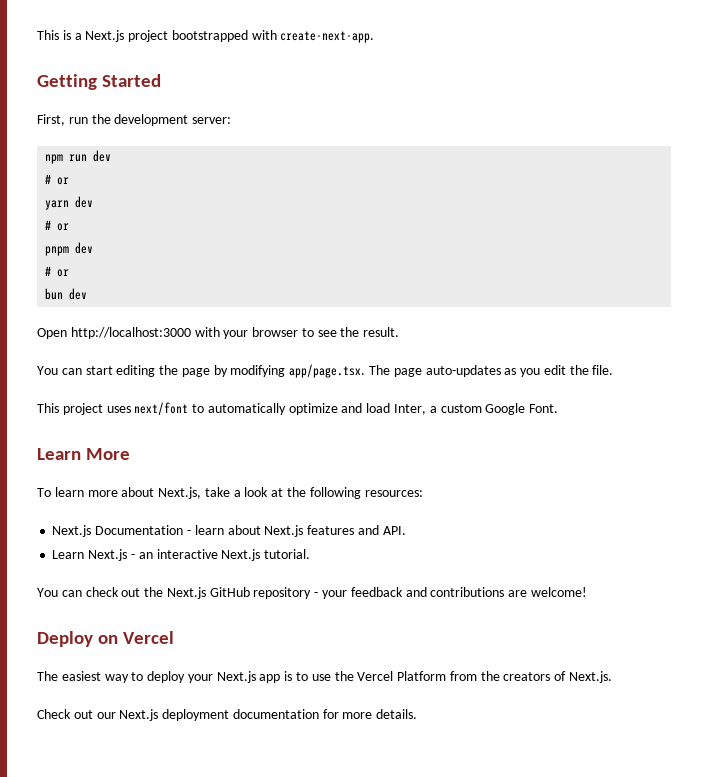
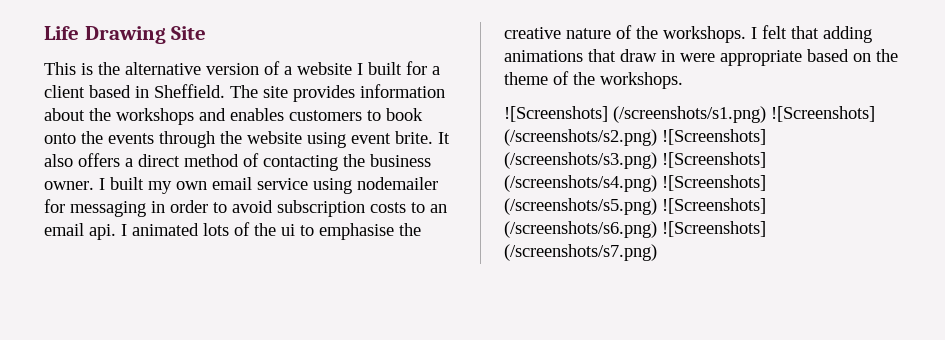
- This is a Next.js project bootstrapped with create-next-app.
- Getting Started
- First, run the development server:
- npm run dev
- # or
- yarn dev
- # or
- pnpm dev
- # or
- bun dev
- Open http://localhost:3000 with your browser to see the result.
- You can start editing the page by modifying app/page.tsx. The page auto-updates as you edit the file.
- This project uses next/font to automatically optimize and load Inter, a custom Google Font.
- Learn More
- To learn more about Next.js, take a look at the following resources:
- Next.js Documentation - learn about Next.js features and API.
- Learn Next.js - an interactive Next.js tutorial.
- You can check out the Next.js GitHub repository - your feedback and contributions are welcome!
- Deploy on Vercel
- The easiest way to deploy your Next.js app is to use the Vercel Platform from the creators of Next.js.
- Check out our Next.js deployment documentation for more details.
+ Life Drawing Site
+ This is the alternative version of a website I built for a client based in Sheffield. The site provides information about the workshops and enables customers to book onto the events through the website using event brite. It also offers a direct method of contacting the business owner. I built my own email service using nodemailer for messaging in order to avoid subscription costs to an email api. I animated lots of the ui to emphasise the creative nature of the workshops. I felt that adding animations that draw in were appropriate based on the theme of the workshops.
+ ![Screenshots] (/screenshots/s1.png) ![Screenshots] (/screenshots/s2.png) ![Screenshots] (/screenshots/s3.png) ![Screenshots] (/screenshots/s4.png) ![Screenshots] (/screenshots/s5.png) ![Screenshots] (/screenshots/s6.png) ![Screenshots] (/screenshots/s7.png)

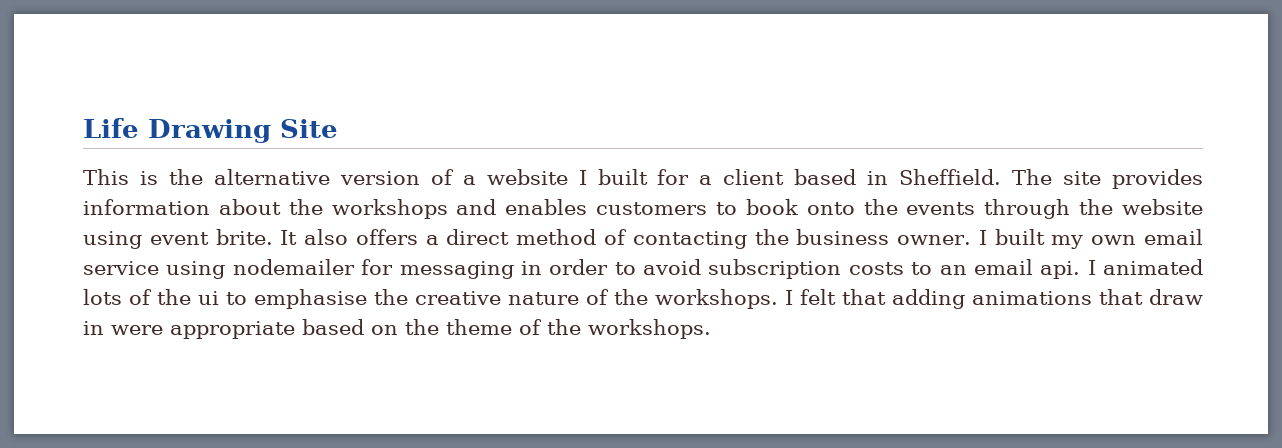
- ![Screenshots] (/screenshots/s1.png) ![Screenshots] (/screenshots/s2.png) ![Screenshots] (/screenshots/s3.png) ![Screenshots] (/screenshots/s4.png) ![Screenshots] (/screenshots/s5.png) ![Screenshots] (/screenshots/s6.png) ![Screenshots] (/screenshots/s7.png)

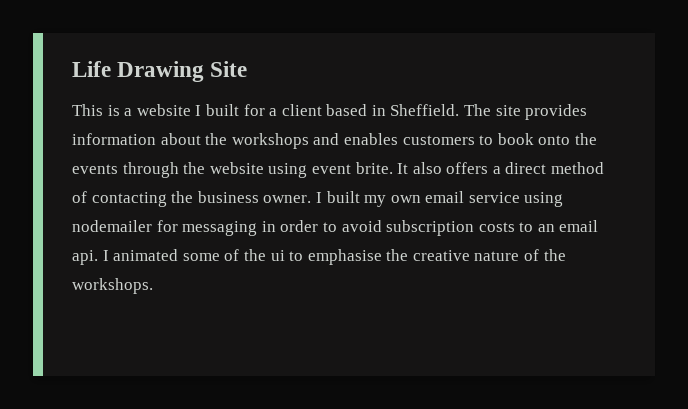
- This is the alternative version of a website I built for a client based in Sheffield.
+ This is a website I built for a client based in Sheffield.
- I animated lots of the ui to emphasise the creative nature of the workshops. I felt that adding animations that draw in were appropriate based on the theme of the workshops.
+ I animated some of the ui to emphasise the creative nature of the workshops.

